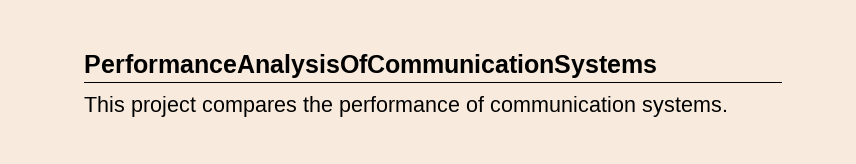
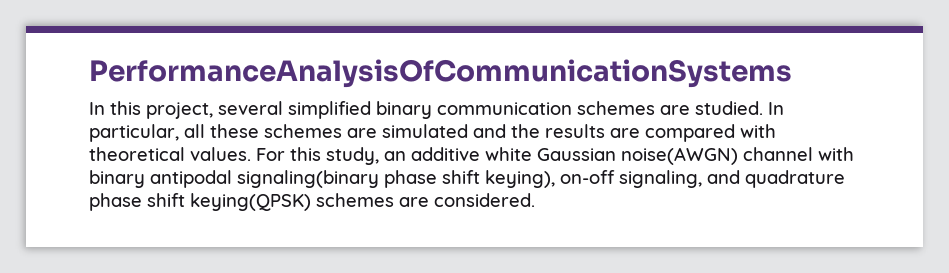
- This project compares the performance of communication systems.
+ In this project, several simplified binary communication schemes are studied. In particular, all these schemes are simulated and the results are compared with theoretical values. For this study, an additive white Gaussian noise(AWGN) channel with binary antipodal signaling(binary phase shift keying), on-off signaling, and quadrature phase shift keying(QPSK) schemes are considered.

